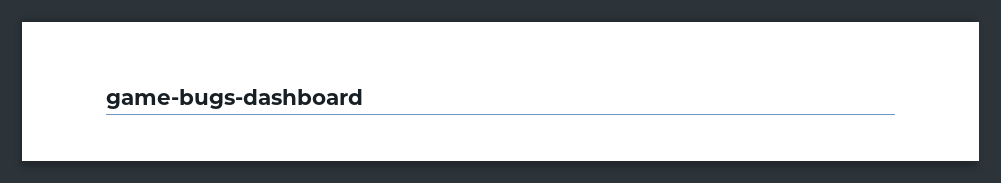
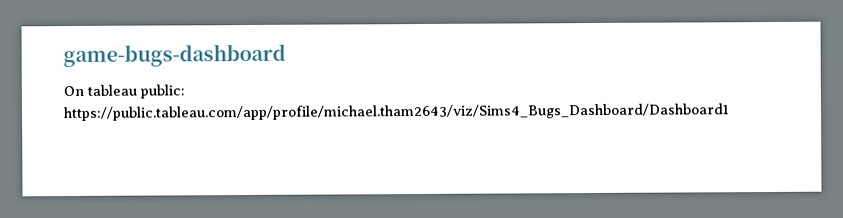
+ On tableau public: https://public.tableau.com/app/profile/michael.tham2643/viz/Sims4_Bugs_Dashboard/Dashboard1

